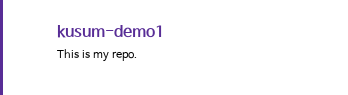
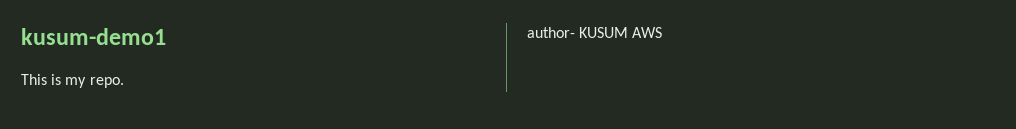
+ author- KUSUM AWS

